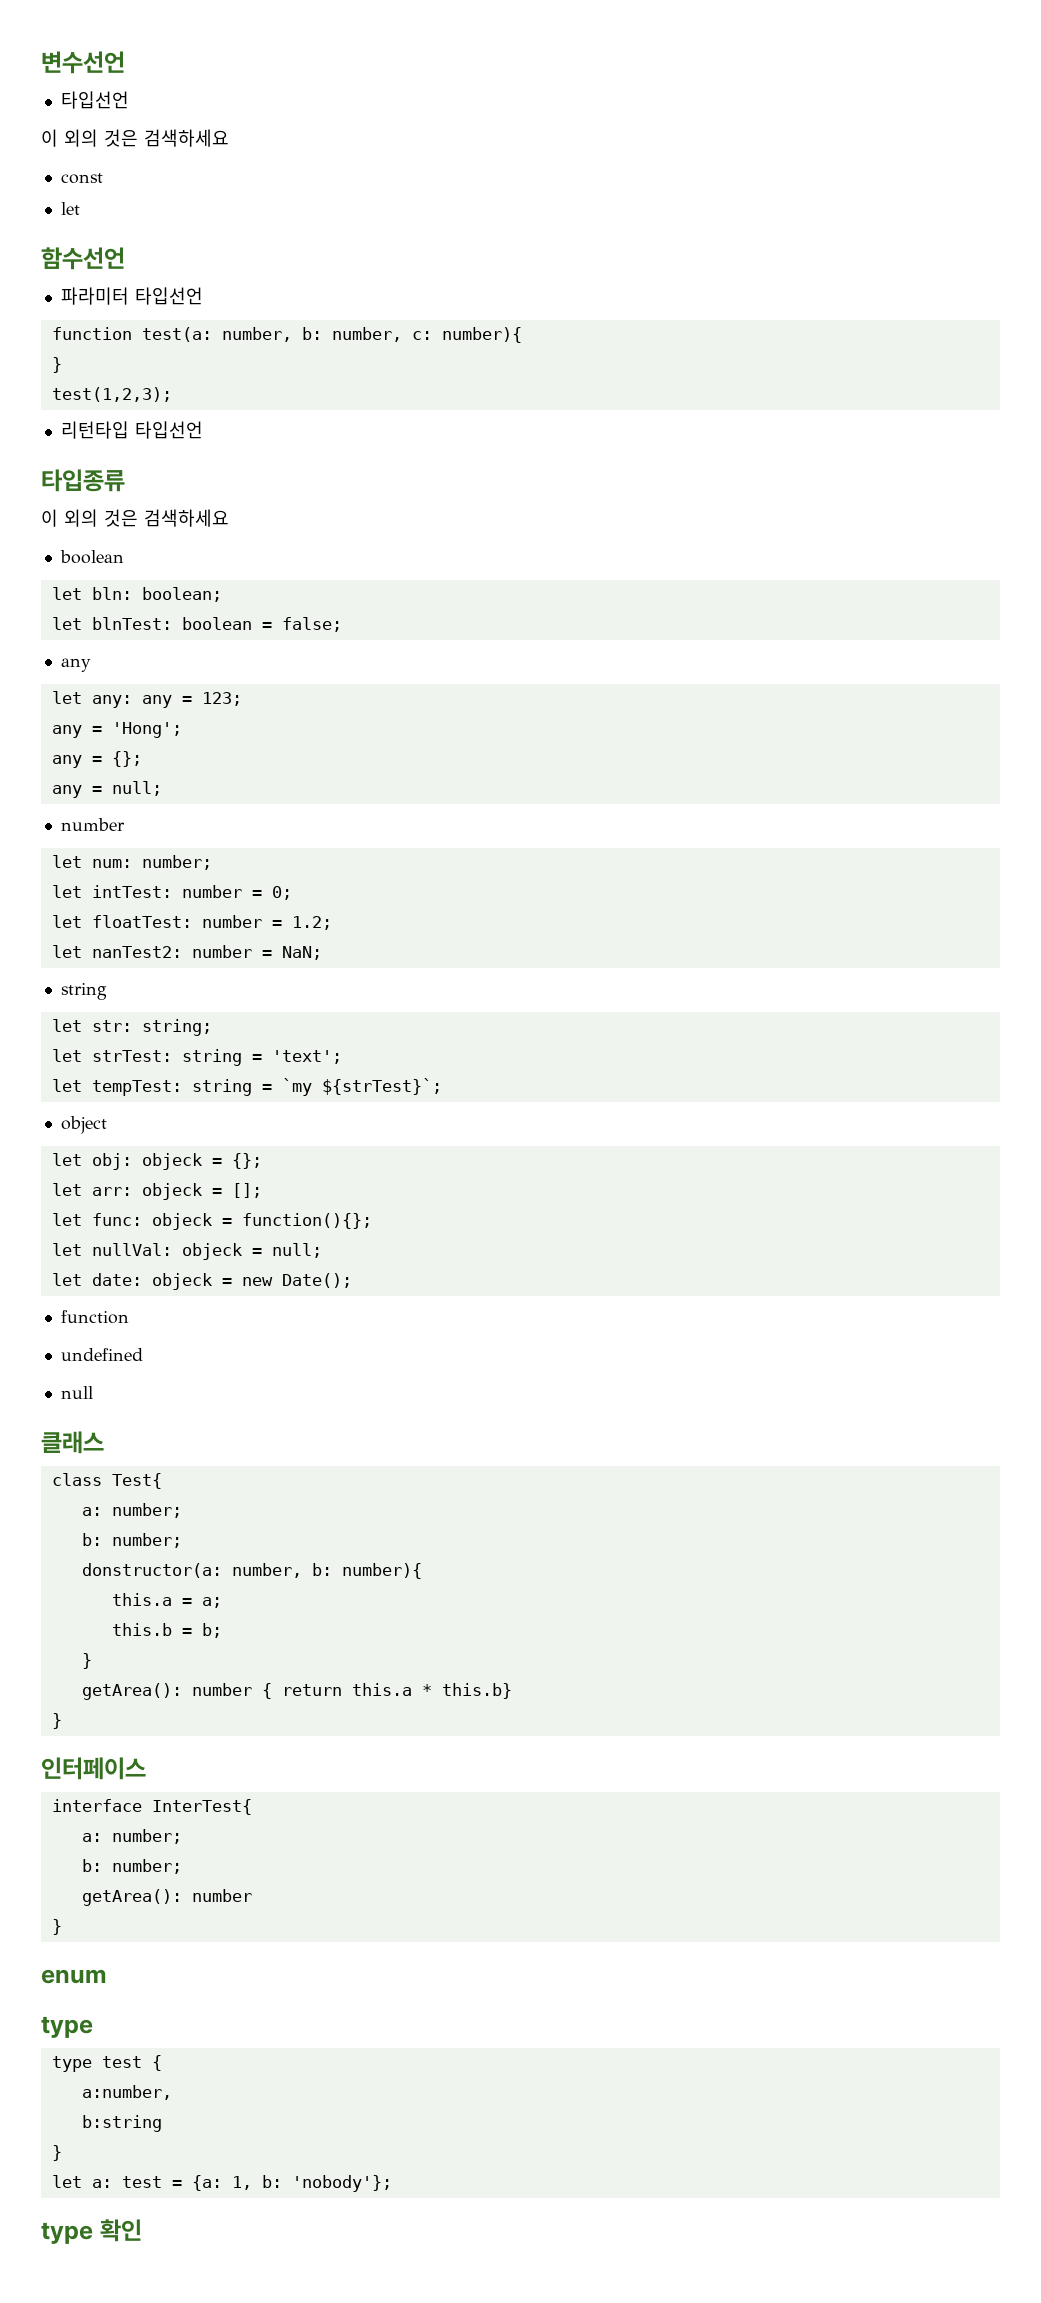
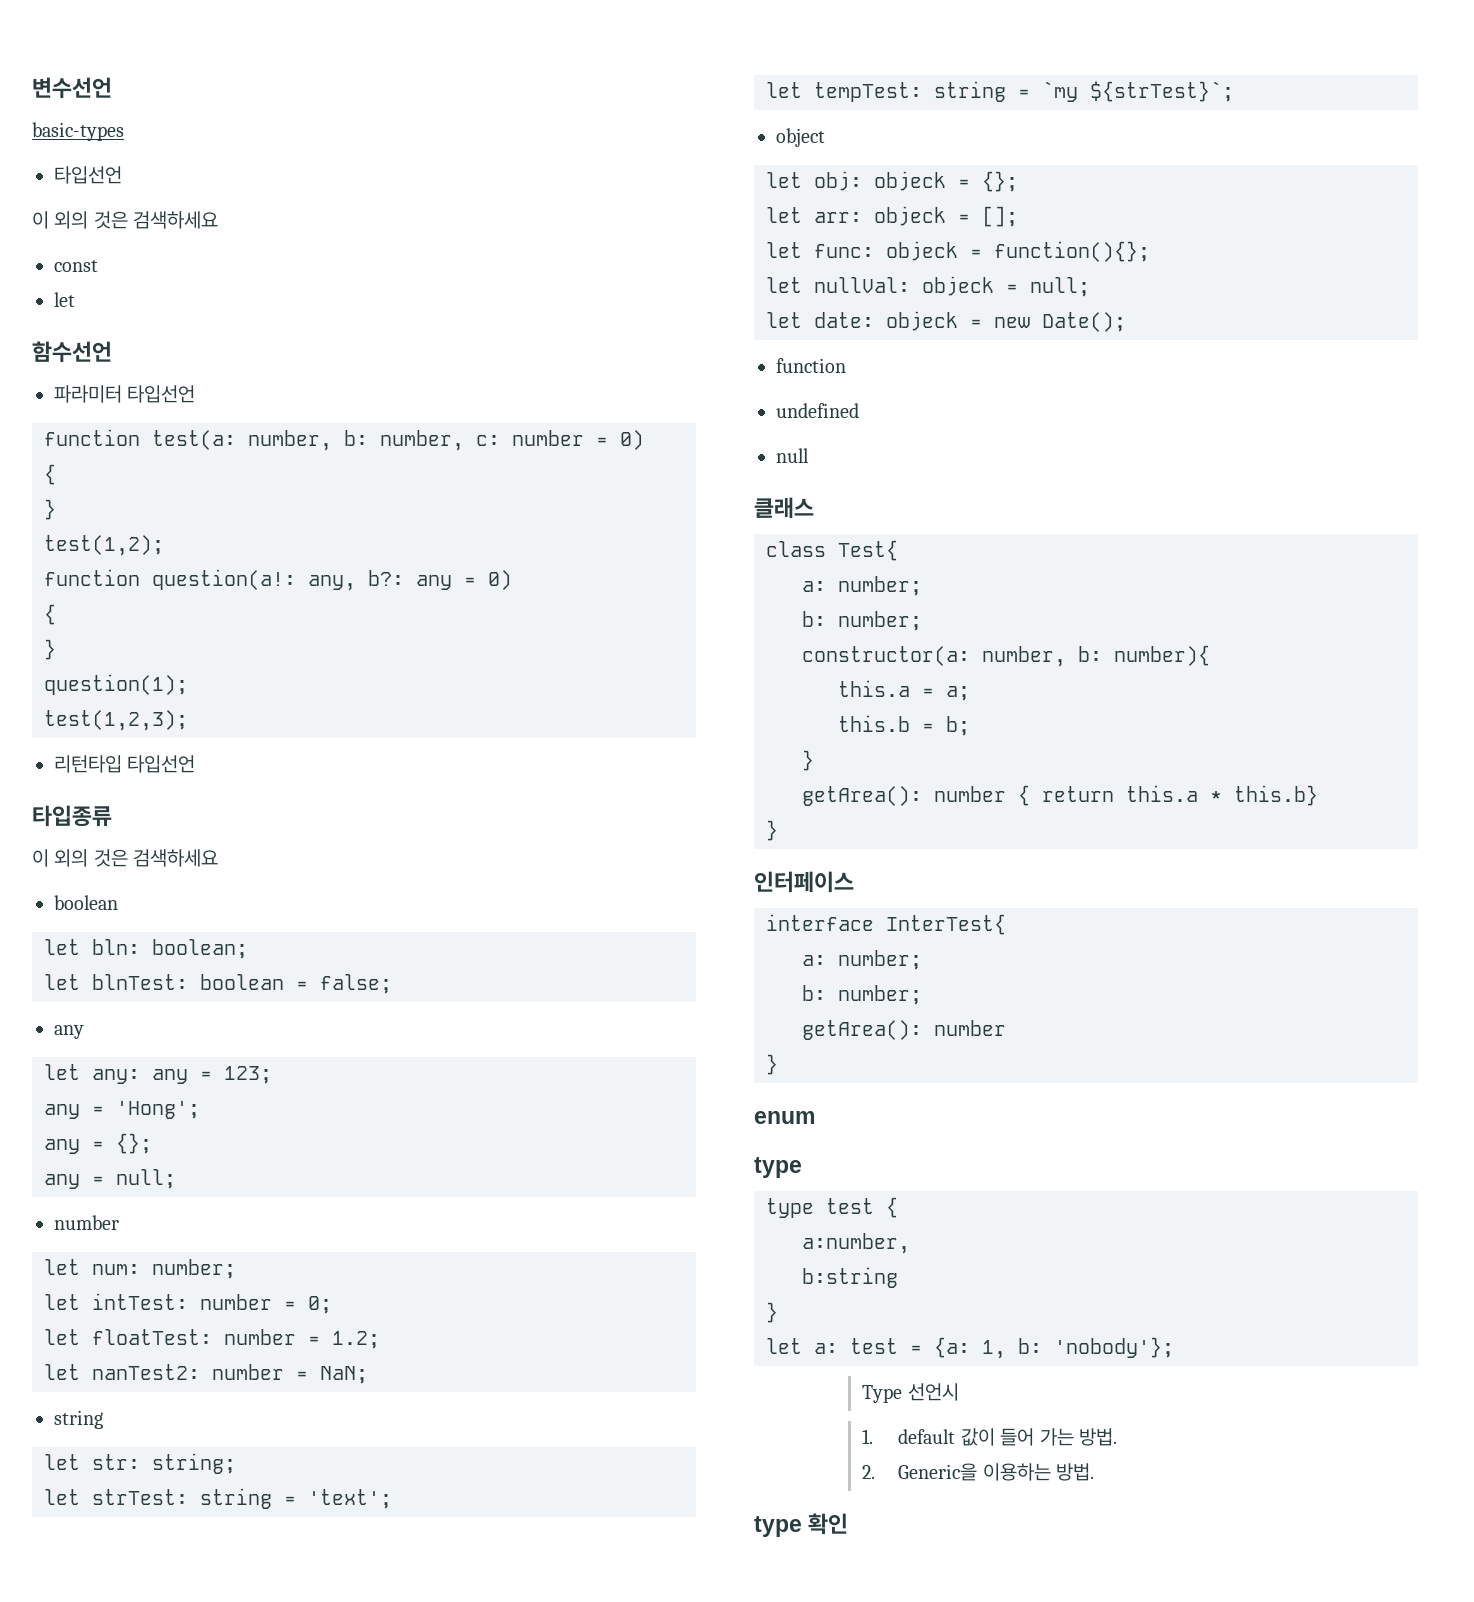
+ basic-types
- function test(a: number, b: number, c: number){
+ function test(a: number, b: number, c: number = 0)
+ {
  }
+ test(1,2);
+ function question(a!: any, b?: any = 0)
+ {
+ }
+ question(1);
- donstructor(a: number, b: number){
+ constructor(a: number, b: number){
+ Type 선언시
+ 1. default 값이 들어 가는 방법.
+ 2. Generic을 이용하는 방법.

